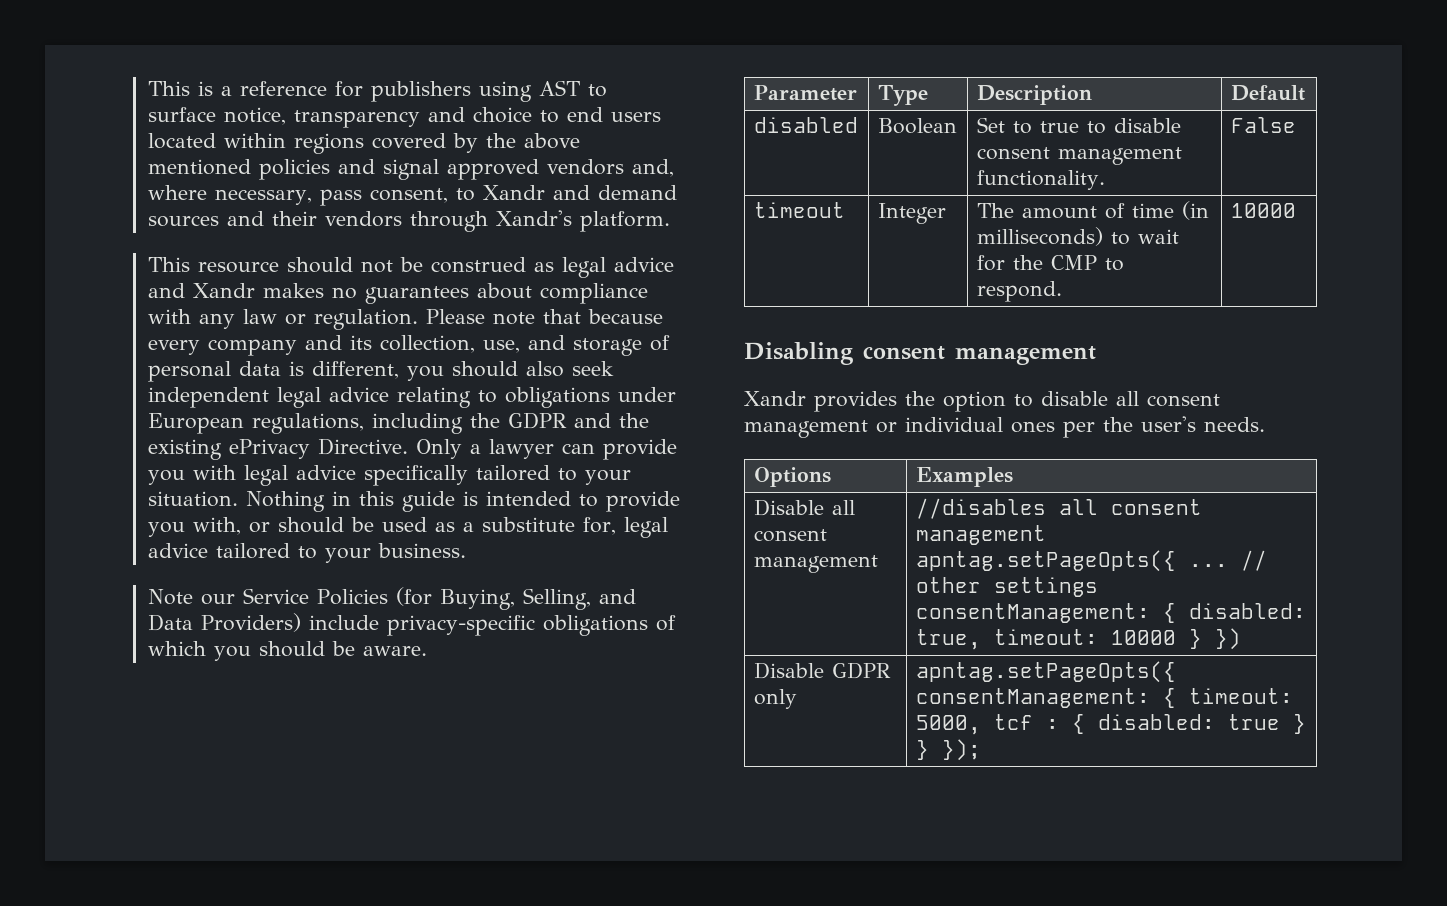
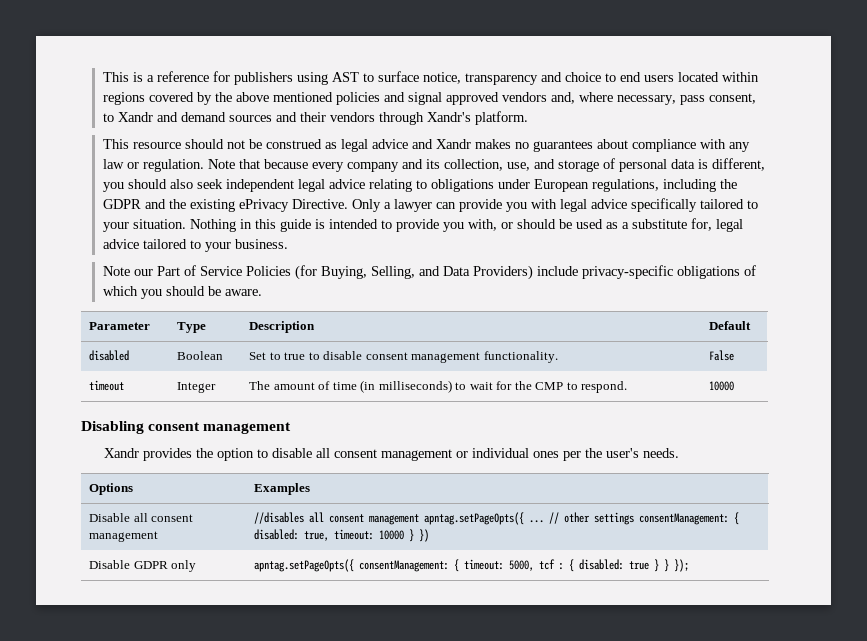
- Please note that because every company and its collection, use, and storage of personal data is different, you should also seek independent legal advice relating to obligations under European regulations, including the GDPR and the existing ePrivacy Directive.
+ Note that because every company and its collection, use, and storage of personal data is different, you should also seek independent legal advice relating to obligations under European regulations, including the GDPR and the existing ePrivacy Directive.
- Note our Service Policies (for Buying, Selling, and Data Providers) include privacy-specific obligations of which you should be aware.
+ Note our Part of Service Policies (for Buying, Selling, and Data Providers) include privacy-specific obligations of which you should be aware.

